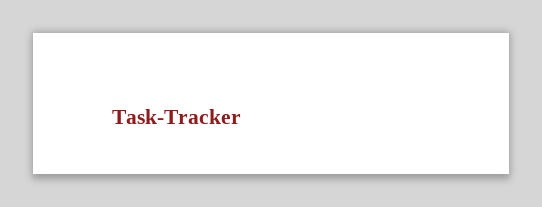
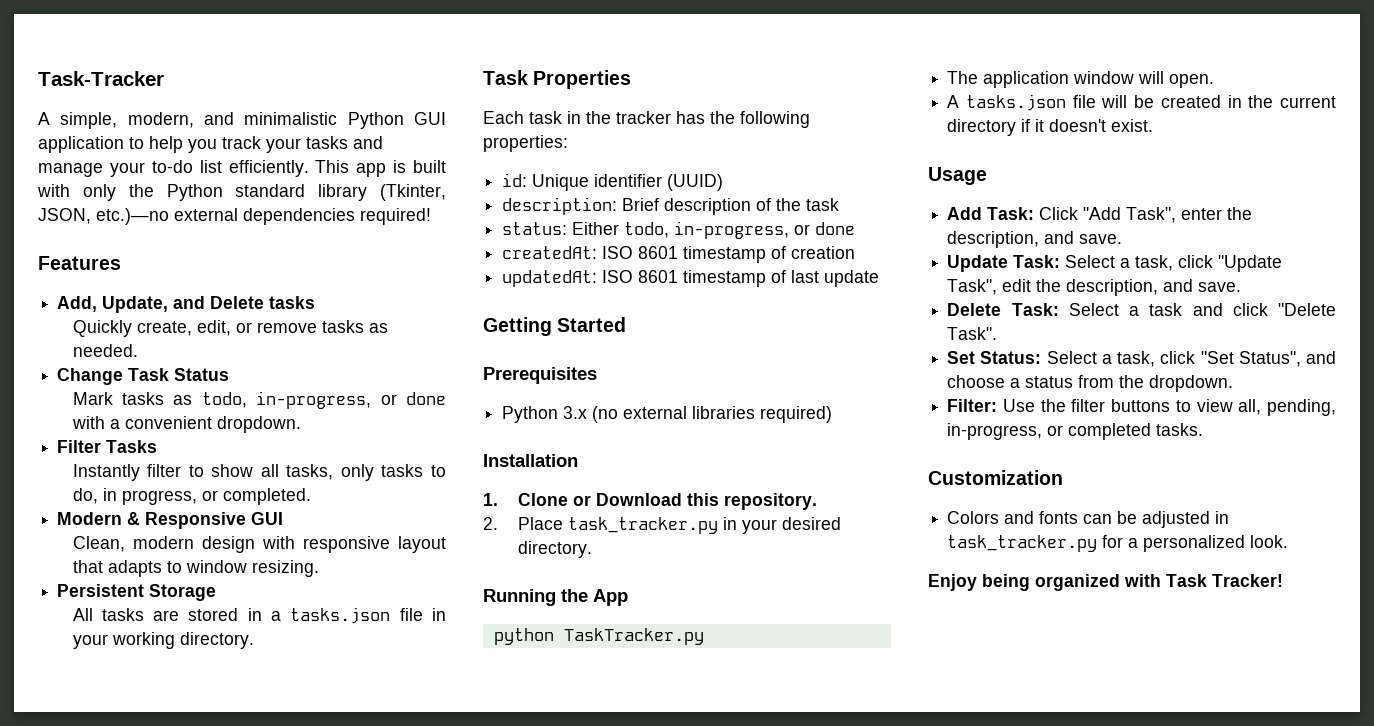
+ A simple, modern, and minimalistic Python GUI application to help you track your tasks and manage your to-do list efficiently. This app is built with only the Python standard library (Tkinter, JSON, etc.)—no external dependencies required!
+ Features
+ Add, Update, and Delete tasks
+ Quickly create, edit, or remove tasks as needed.
+ Change Task Status
+ Mark tasks as todo, in-progress, or done with a convenient dropdown.
+ Filter Tasks
+ Instantly filter to show all tasks, only tasks to do, in progress, or completed.
+ Modern & Responsive GUI
+ Clean, modern design with responsive layout that adapts to window resizing.
+ Persistent Storage
+ All tasks are stored in a tasks.json file in your working directory.
+ Task Properties
+ Each task in the tracker has the following properties:
+ id: Unique identifier (UUID)
+ description: Brief description of the task
+ status: Either todo, in-progress, or done
+ createdAt: ISO 8601 timestamp of creation
+ updatedAt: ISO 8601 timestamp of last update
+ Getting Started
+ Prerequisites
+ Python 3.x (no external libraries required)
+ Installation
+ 1. Clone or Download this repository.
+ 2. Place task_tracker.py in your desired directory.
+ Running the App
+ python TaskTracker.py
+ The application window will open.
+ A tasks.json file will be created in the current directory if it doesn't exist.
+ Usage
+ Add Task: Click "Add Task", enter the description, and save.
+ Update Task: Select a task, click "Update Task", edit the description, and save.
+ Delete Task: Select a task and click "Delete Task".
+ Set Status: Select a task, click "Set Status", and choose a status from the dropdown.
+ Filter: Use the filter buttons to view all, pending, in-progress, or completed tasks.
+ Customization
+ Colors and fonts can be adjusted in task_tracker.py for a personalized look.
+ Enjoy being organized with Task Tracker!

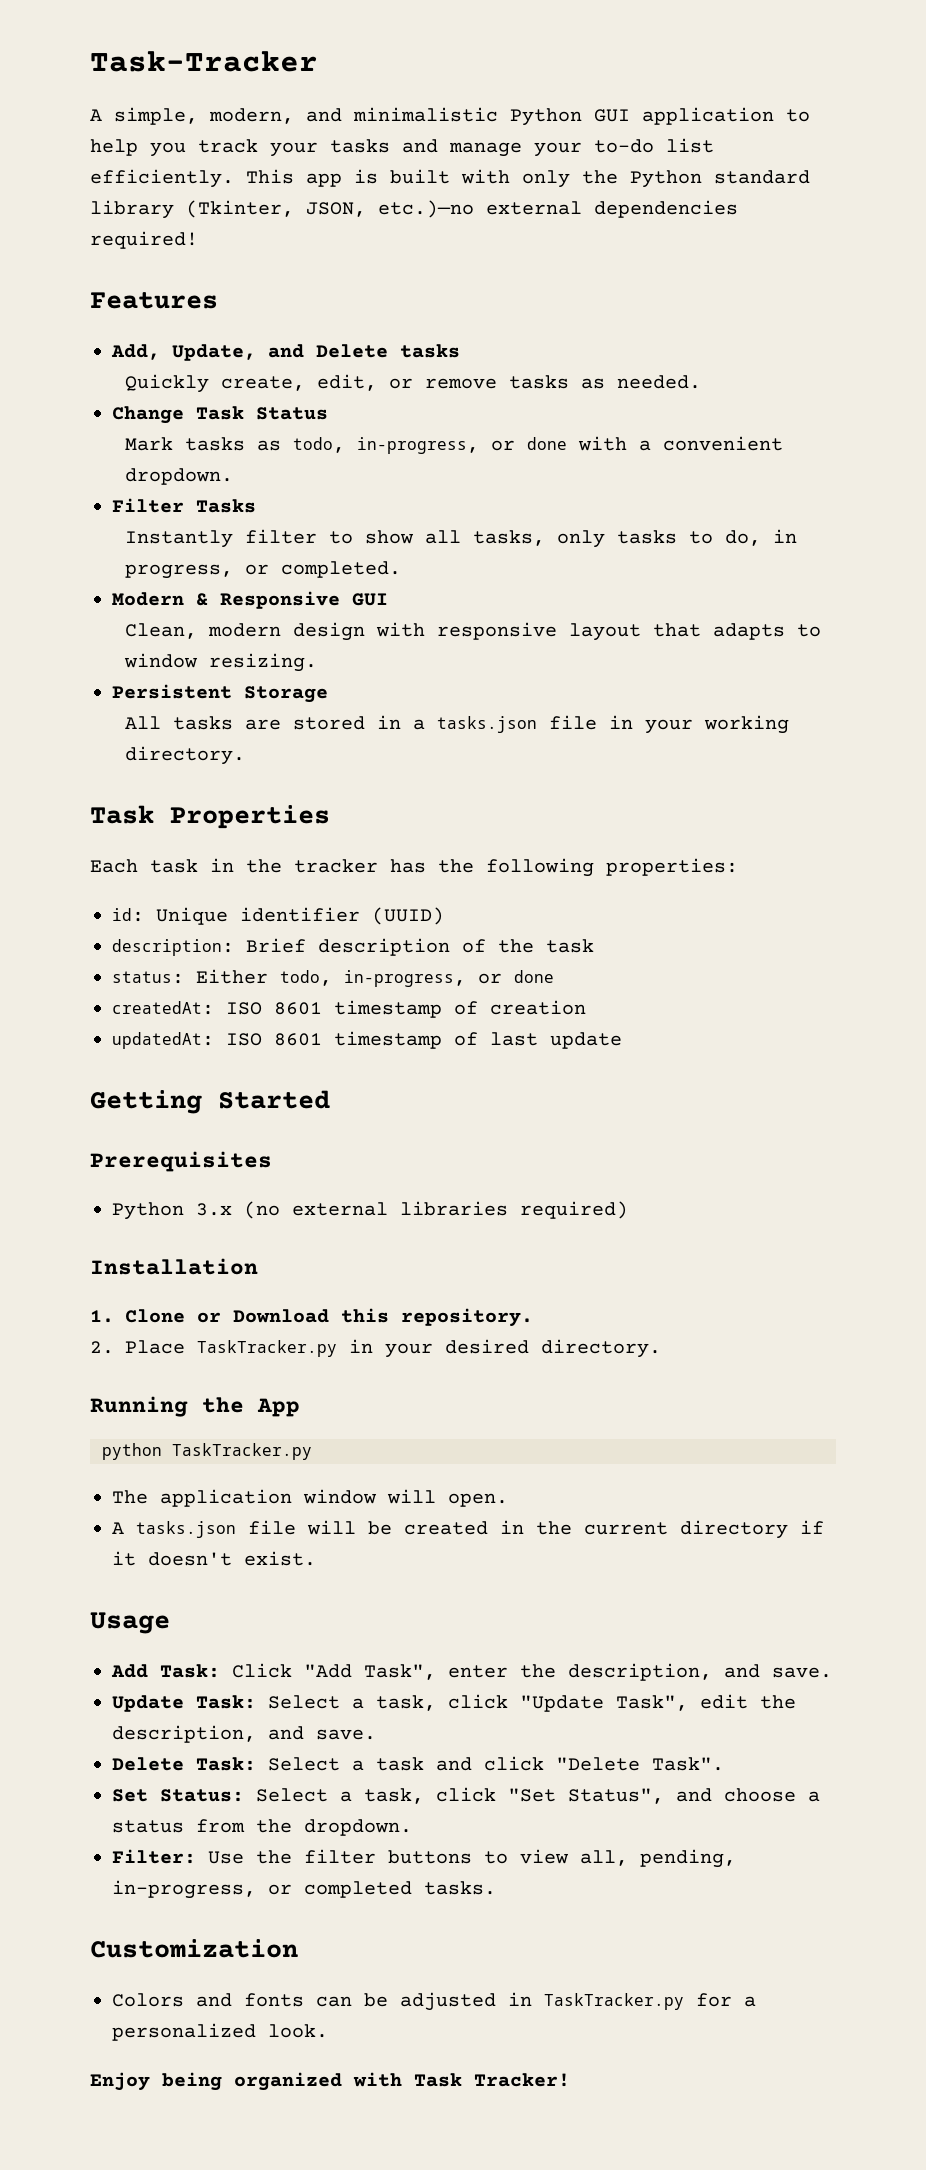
- 2. Place task_tracker.py in your desired directory.
+ 2. Place TaskTracker.py in your desired directory.
- Colors and fonts can be adjusted in task_tracker.py for a personalized look.
+ Colors and fonts can be adjusted in TaskTracker.py for a personalized look.

